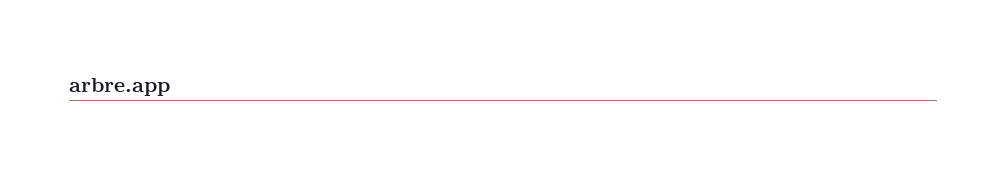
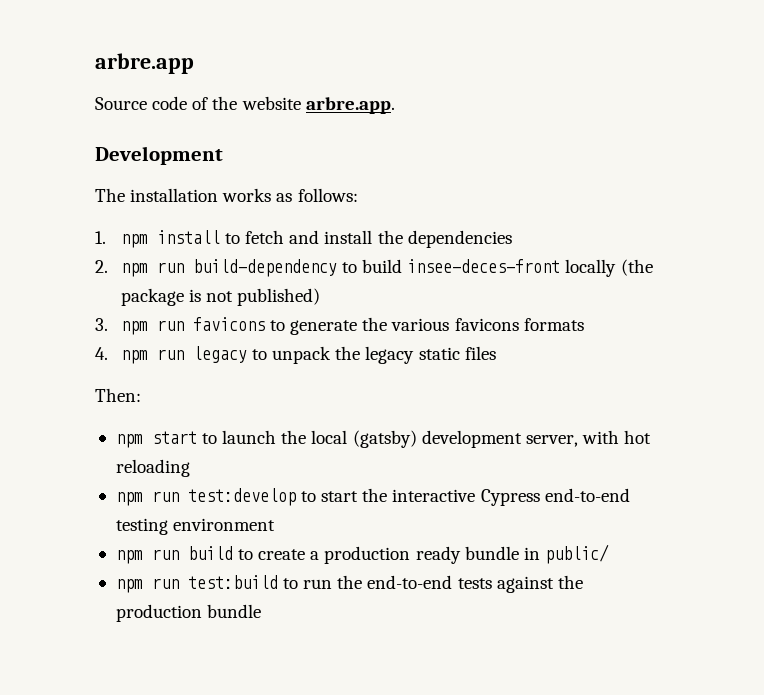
+ Source code of the website arbre.app.
+ Development
+ The installation works as follows:
+ 1. npm install to fetch and install the dependencies
+ 2. npm run build-dependency to build insee-deces-front locally (the package is not published)
+ 3. npm run favicons to generate the various favicons formats
+ 4. npm run legacy to unpack the legacy static files
+ Then:
+ npm start to launch the local (gatsby) development server, with hot reloading
+ npm run test:develop to start the interactive Cypress end-to-end testing environment
+ npm run build to create a production ready bundle in public/
+ npm run test:build to run the end-to-end tests against the production bundle

